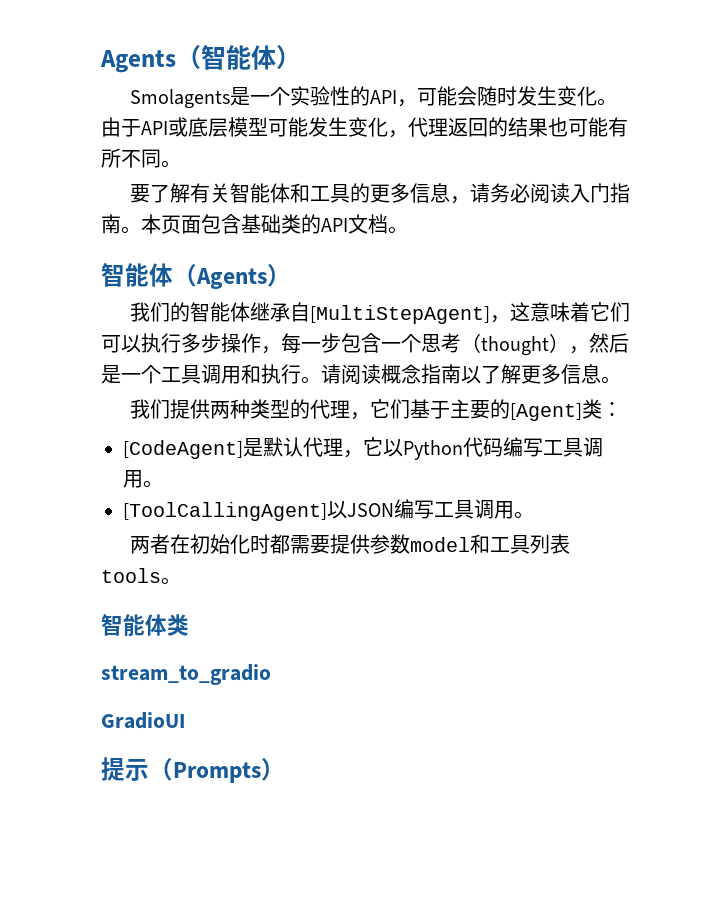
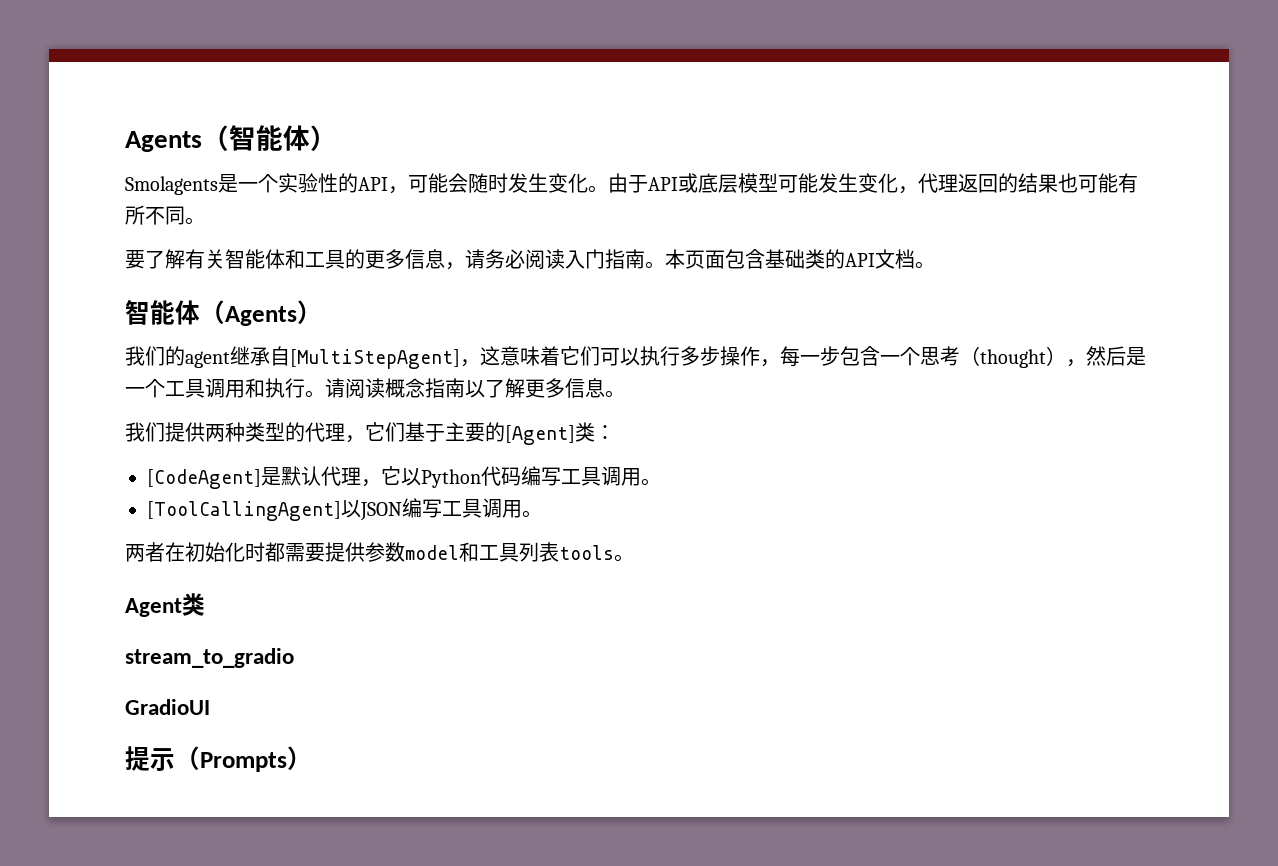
- 我们的智能体继承自[MultiStepAgent]，这意味着它们可以执行多步操作，每一步包含一个思考（thought），然后是一个工具调用和执行。
+ 我们的agent继承自[MultiStepAgent]，这意味着它们可以执行多步操作，每一步包含一个思考（thought），然后是一个工具调用和执行。
- 智能体类
+ Agent类

